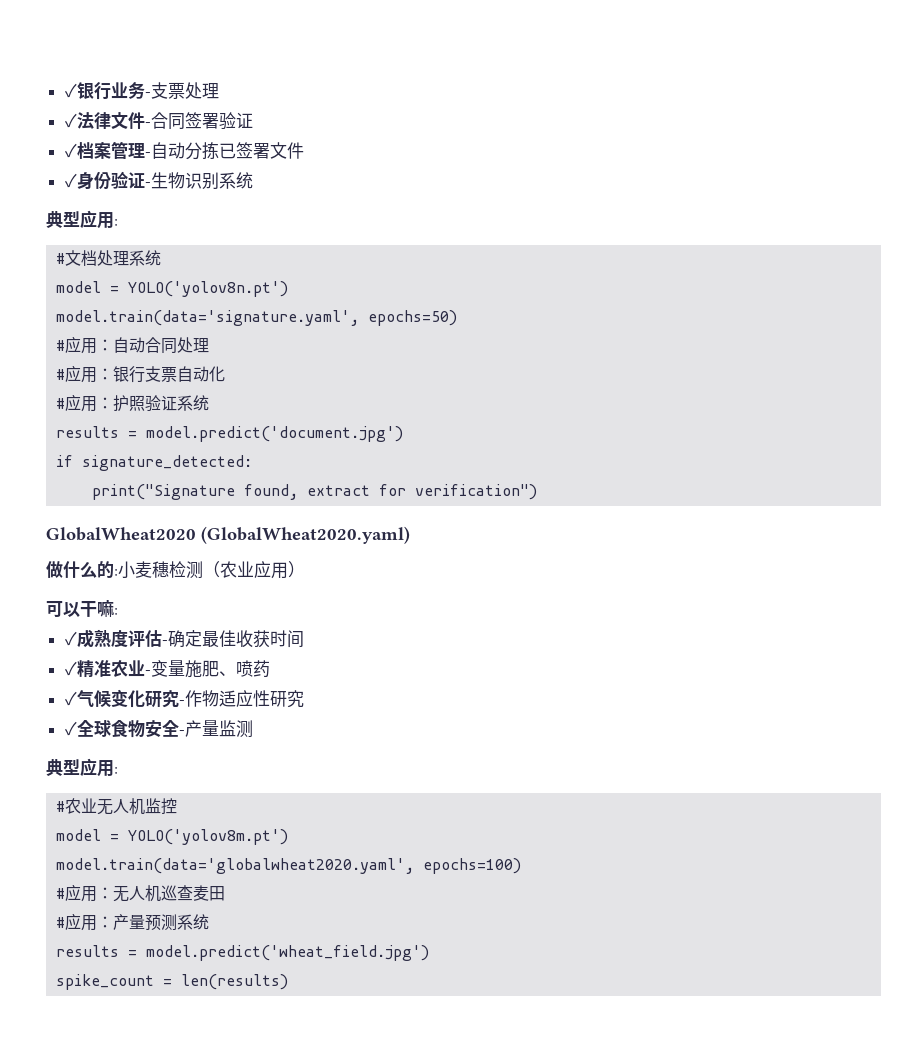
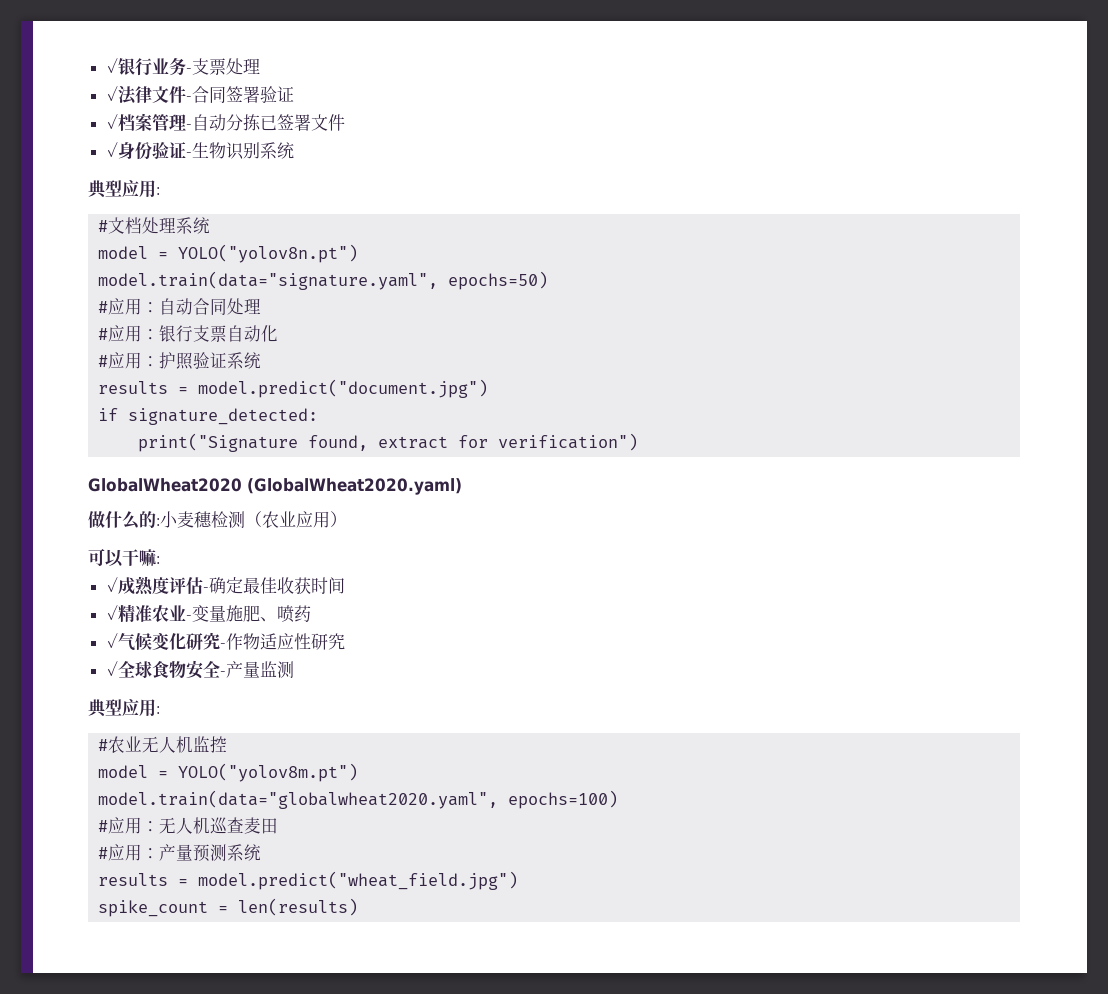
- model = YOLO('yolov8n.pt')
- model.train(data='signature.yaml', epochs=50)
+ model = YOLO("yolov8n.pt")
+ model.train(data="signature.yaml", epochs=50)
- results = model.predict('document.jpg')
+ results = model.predict("document.jpg")
- model = YOLO('yolov8m.pt')
- model.train(data='globalwheat2020.yaml', epochs=100)
+ model = YOLO("yolov8m.pt")
+ model.train(data="globalwheat2020.yaml", epochs=100)
- results = model.predict('wheat_field.jpg')
+ results = model.predict("wheat_field.jpg")

